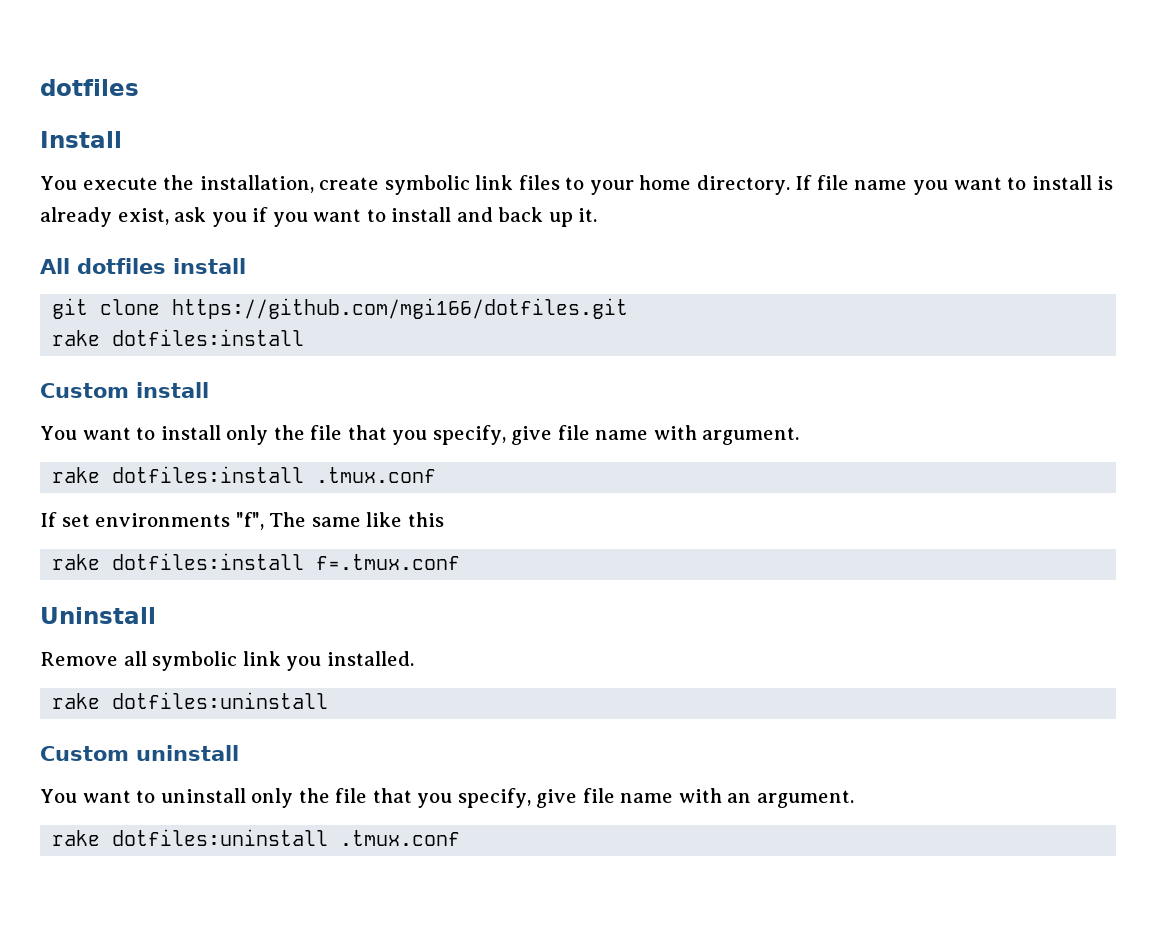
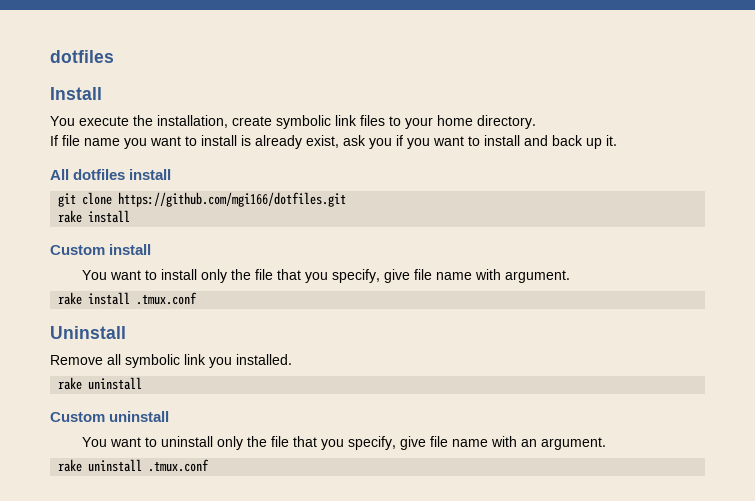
- You execute the installation, create symbolic link files to your home directory. If file name you want to install is already exist, ask you if you want to install and back up it.
+ You execute the installation, create symbolic link files to your home directory.
+ If file name you want to install is already exist, ask you if you want to install and back up it.
  git clone https://github.com/mgi166/dotfiles.git
- rake dotfiles:install
+ rake install
- rake dotfiles:install .tmux.conf
- If set environments "f", The same like this
- rake dotfiles:install f=.tmux.conf
+ rake install .tmux.conf
  Remove all symbolic link you installed.
- rake dotfiles:uninstall
+ rake uninstall
- rake dotfiles:uninstall .tmux.conf
+ rake uninstall .tmux.conf

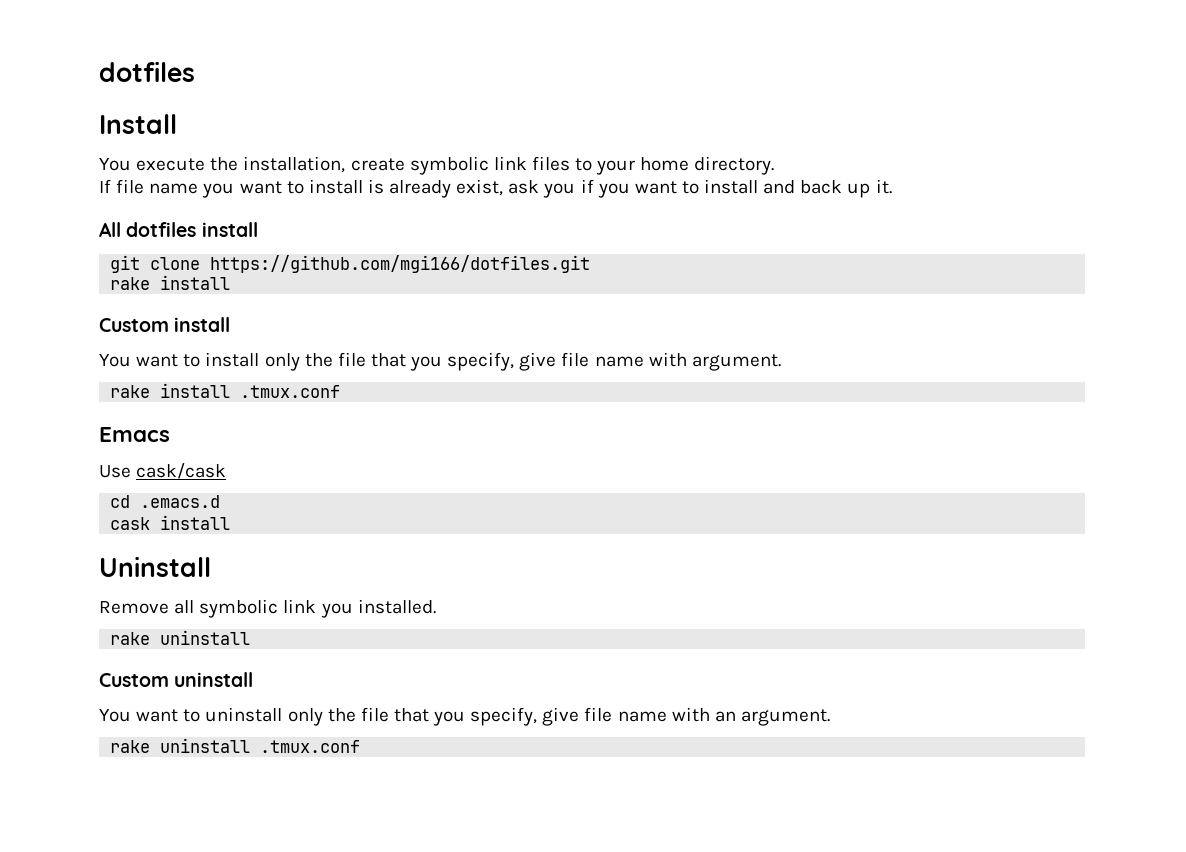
+ Emacs
+ Use cask/cask
+ cd .emacs.d
+ cask install

